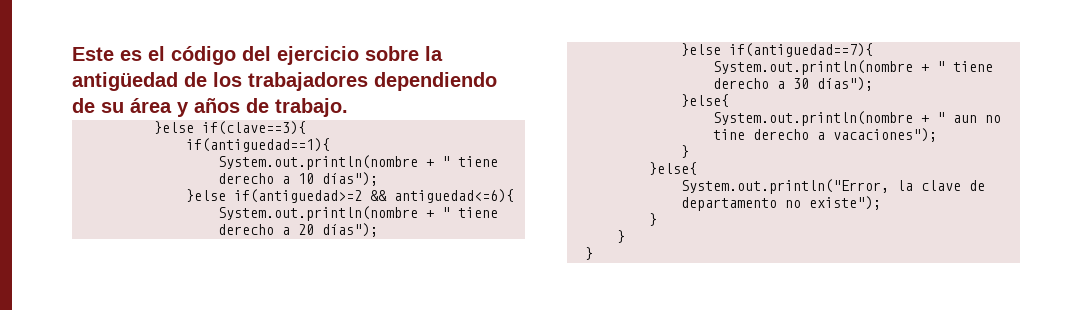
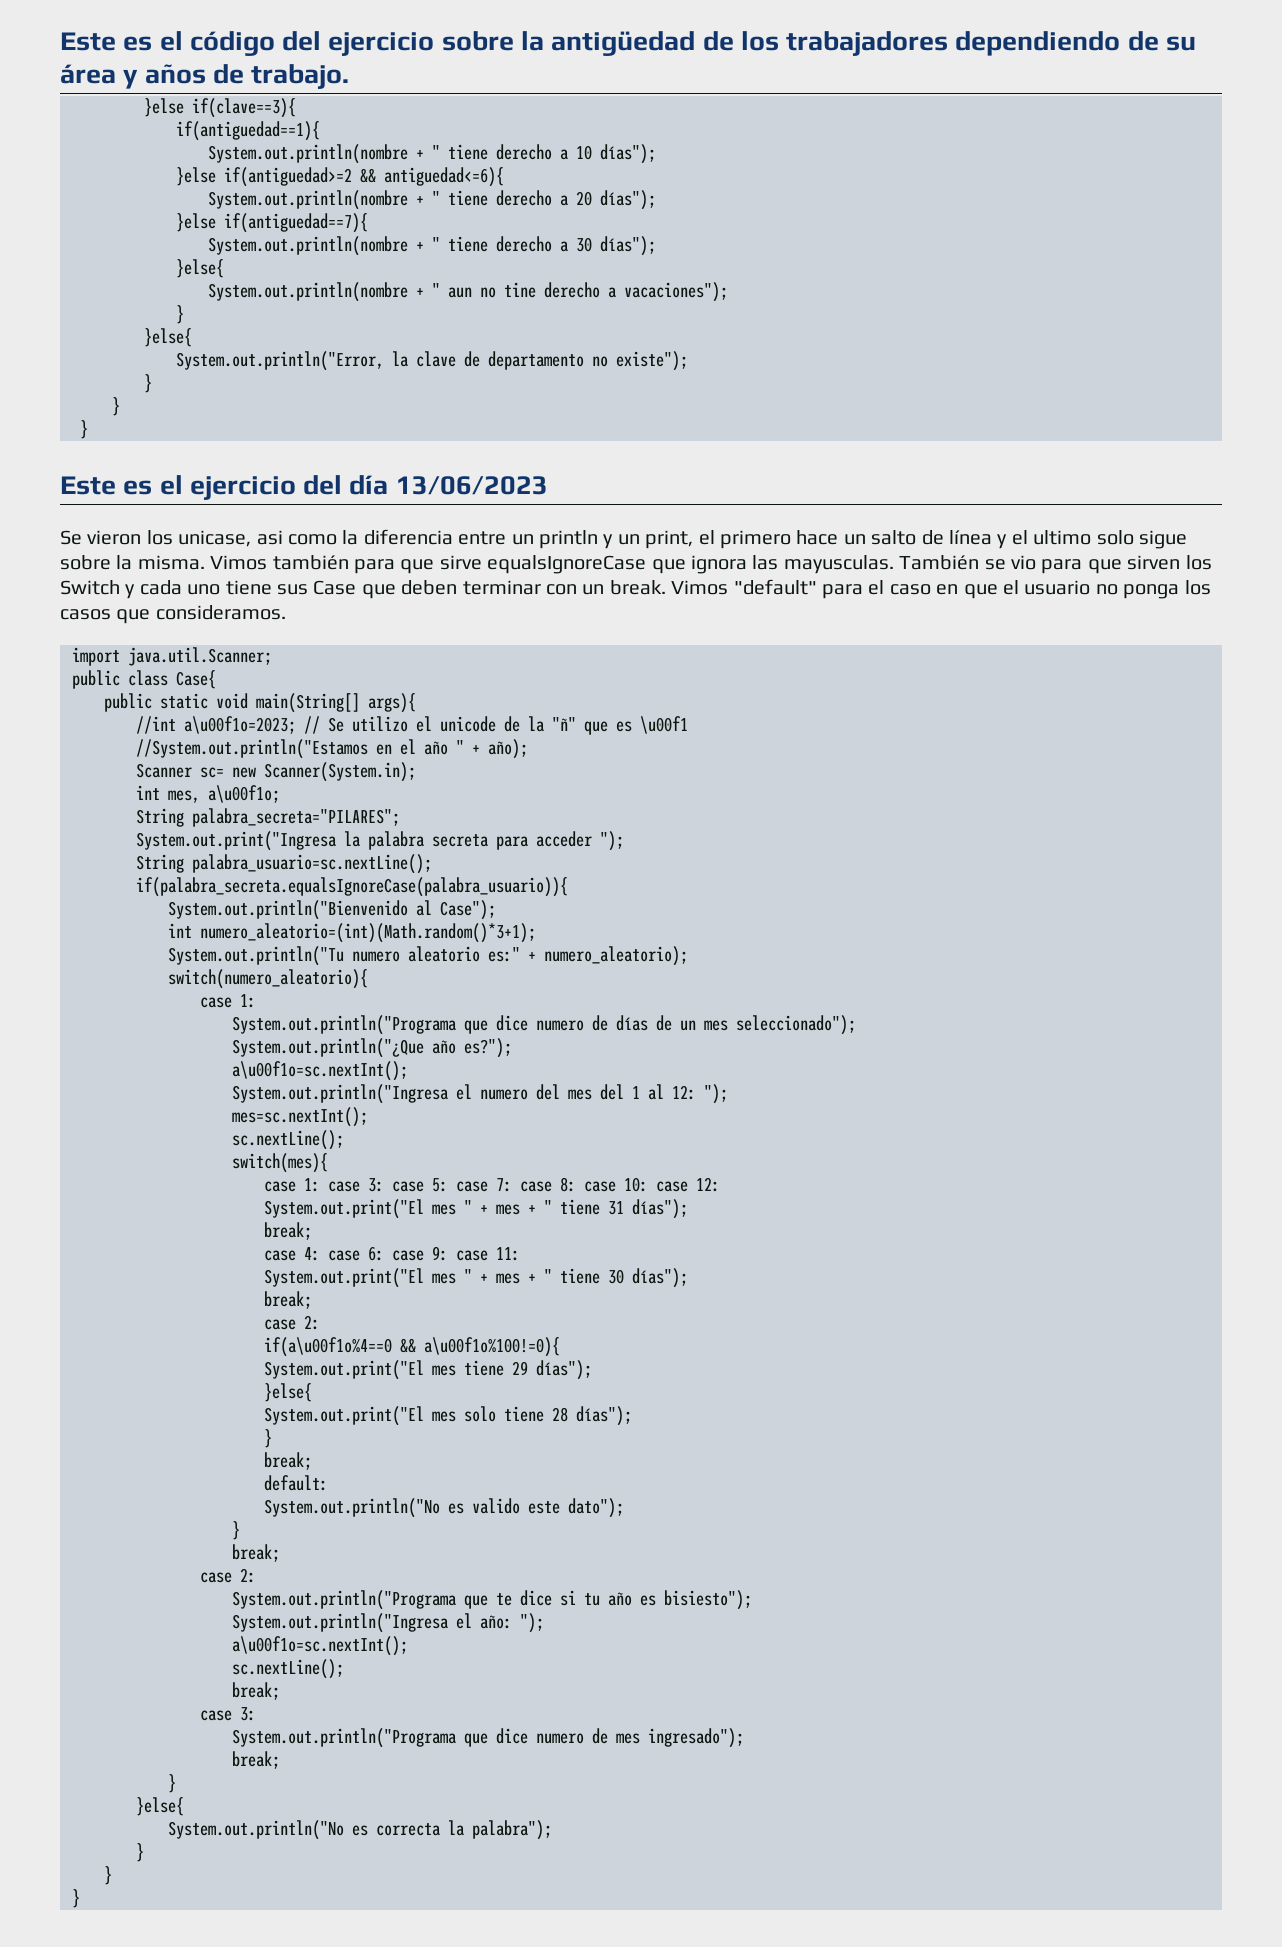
+ Este es el ejercicio del día 13/06/2023
+ Se vieron los unicase, asi como la diferencia entre un println y un print, el primero hace un salto de línea y el ultimo solo sigue sobre la misma. Vimos también para que sirve equalsIgnoreCase que ignora las mayusculas. También se vio para que sirven los Switch y cada uno tiene sus Case que deben terminar con un break. Vimos "default" para el caso en que el usuario no ponga los casos que consideramos.
+ import java.util.Scanner;
+ public class Case{
+ public static void main(String[] args){
+ //int a\u00f1o=2023; // Se utilizo el unicode de la "ñ" que es \u00f1
+ //System.out.println("Estamos en el año " + año);
+ Scanner sc= new Scanner(System.in);
+ int mes, a\u00f1o;
+ String palabra_secreta="PILARES";
+ System.out.print("Ingresa la palabra secreta para acceder ");
+ String palabra_usuario=sc.nextLine();
+ if(palabra_secreta.equalsIgnoreCase(palabra_usuario)){
+ System.out.println("Bienvenido al Case");
+ int numero_aleatorio=(int)(Math.random()*3+1);
+ System.out.println("Tu numero aleatorio es:" + numero_aleatorio);
+ switch(numero_aleatorio){
+ case 1:
+ System.out.println("Programa que dice numero de días de un mes seleccionado");
+ System.out.println("¿Que año es?");
+ a\u00f1o=sc.nextInt();
+ System.out.println("Ingresa el numero del mes del 1 al 12: ");
+ mes=sc.nextInt();
+ sc.nextLine();
+ switch(mes){
+ case 1: case 3: case 5: case 7: case 8: case 10: case 12:
+ System.out.print("El mes " + mes + " tiene 31 días");
+ break;
+ case 4: case 6: case 9: case 11:
+ System.out.print("El mes " + mes + " tiene 30 días");
+ break;
+ case 2:
+ if(a\u00f1o%4==0 && a\u00f1o%100!=0){
+ System.out.print("El mes tiene 29 días");
+ }else{
+ System.out.print("El mes solo tiene 28 días");
+ }
+ break;
+ default:
+ System.out.println("No es valido este dato");
+ }
+ break;
+ case 2:
+ System.out.println("Programa que te dice si tu año es bisiesto");
+ System.out.println("Ingresa el año: ");
+ a\u00f1o=sc.nextInt();
+ sc.nextLine();
+ break;
+ case 3:
+ System.out.println("Programa que dice numero de mes ingresado");
+ break;
+ }
+ }else{
+ System.out.println("No es correcta la palabra");
+ }
+ }
+ }

